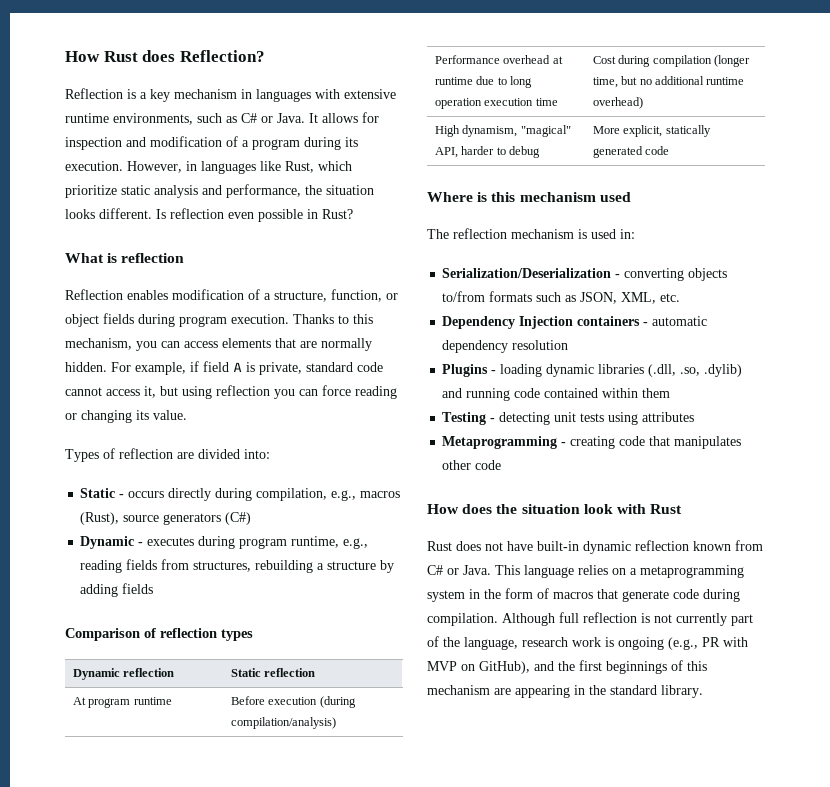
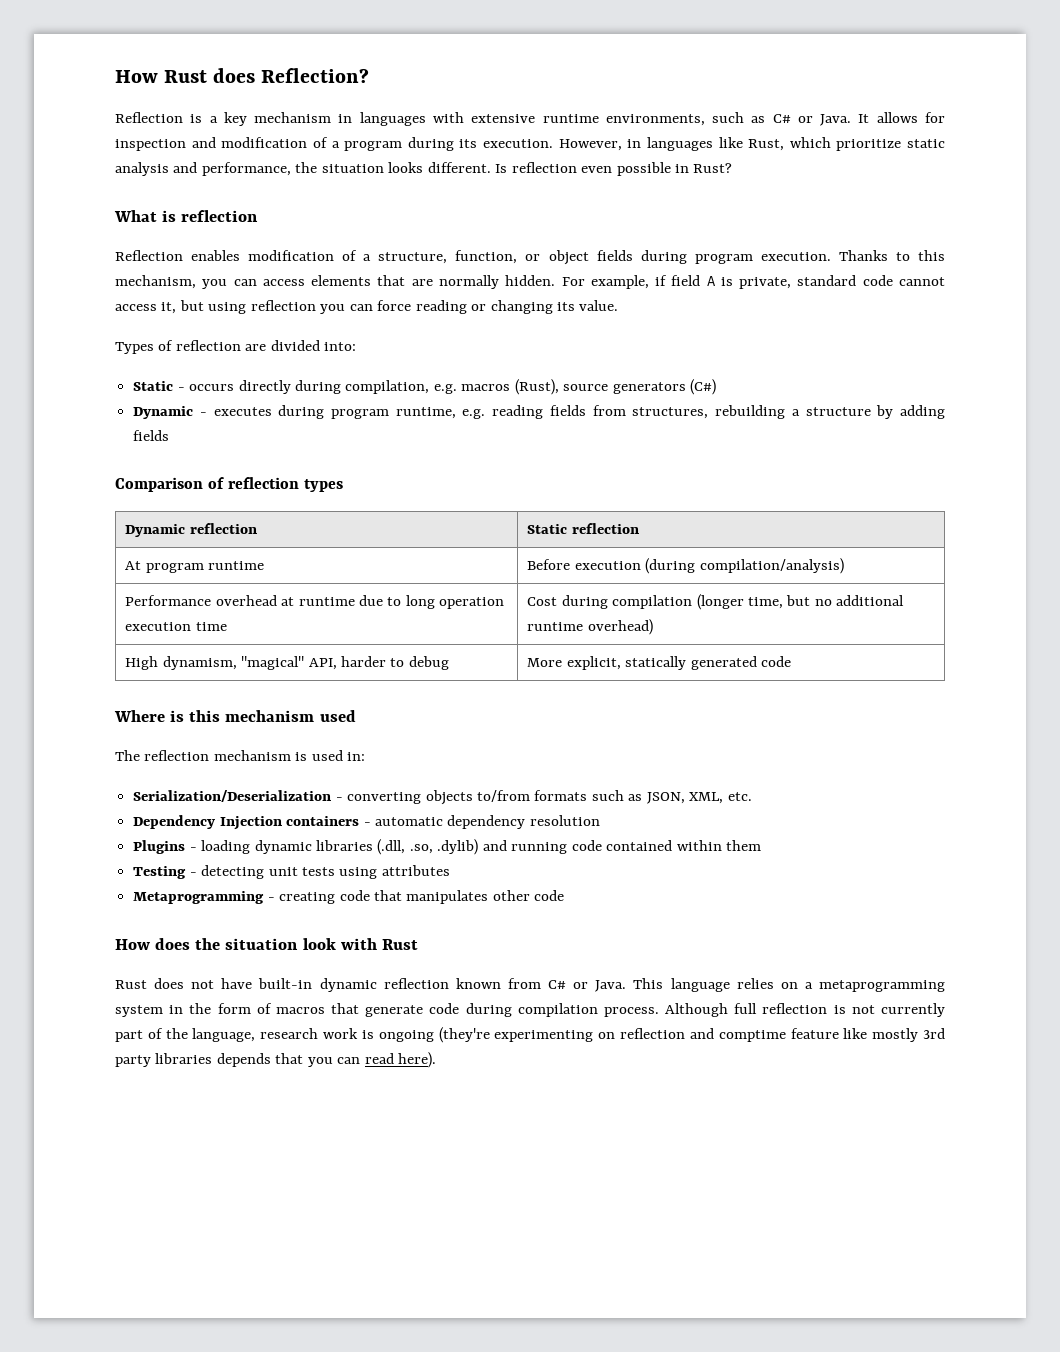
- Static - occurs directly during compilation, e.g., macros (Rust), source generators (C#)
+ Static - occurs directly during compilation, e.g. macros (Rust), source generators (C#)
- Dynamic - executes during program runtime, e.g., reading fields from structures, rebuilding a structure by adding fields
+ Dynamic - executes during program runtime, e.g. reading fields from structures, rebuilding a structure by adding fields
- This language relies on a metaprogramming system in the form of macros that generate code during compilation.
+ This language relies on a metaprogramming system in the form of macros that generate code during compilation process.
- Although full reflection is not currently part of the language, research work is ongoing (e.g., PR with MVP on GitHub), and the first beginnings of this mechanism are appearing in the standard library.
+ Although full reflection is not currently part of the language, research work is ongoing (they're experimenting on reflection and comptime feature like mostly 3rd party libraries depends that you can read here).

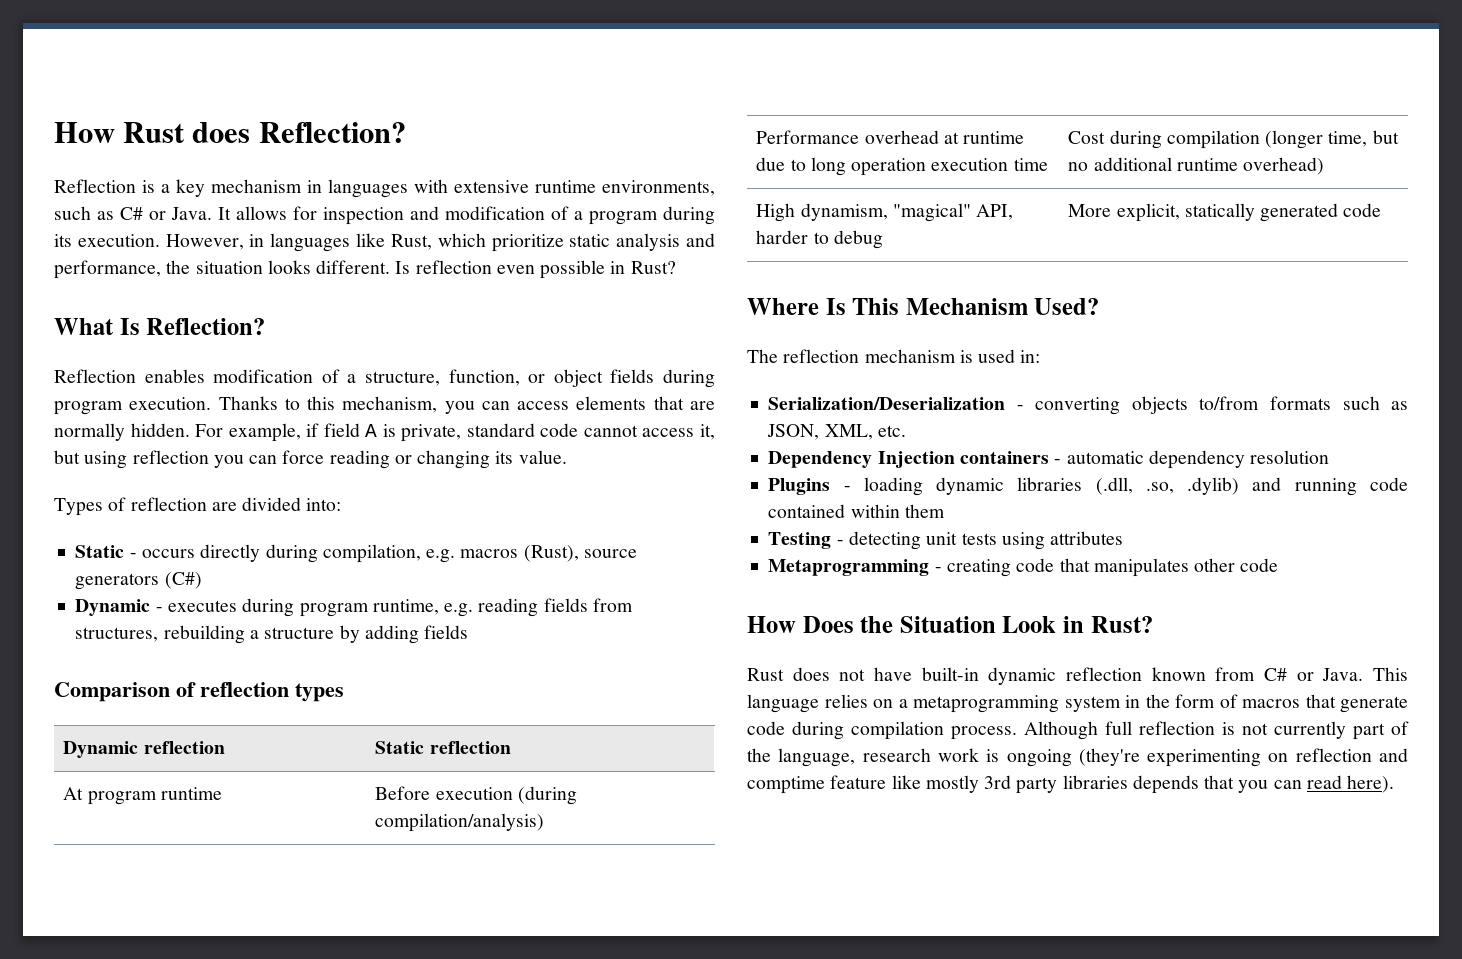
- What is reflection
+ What Is Reflection?
- Where is this mechanism used
+ Where Is This Mechanism Used?
- How does the situation look with Rust
+ How Does the Situation Look in Rust?

